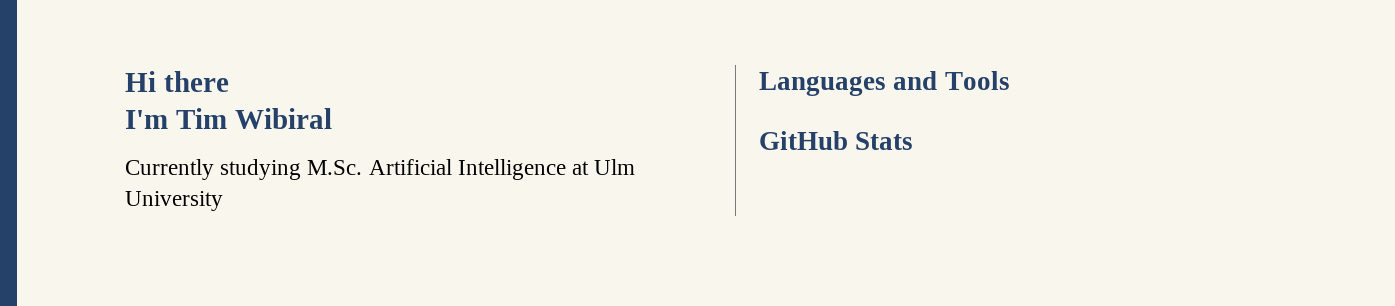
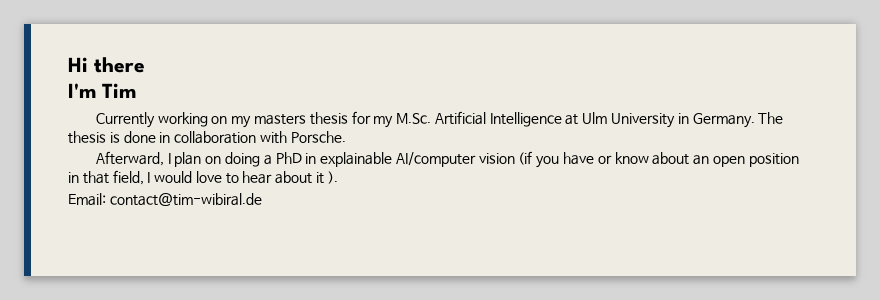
- I'm Tim Wibiral
+ I'm Tim
- Currently studying M.Sc. Artificial Intelligence at Ulm University
- Languages and Tools
- GitHub Stats
+ Currently working on my masters thesis for my M.Sc. Artificial Intelligence at Ulm University in Germany. The thesis is done in collaboration with Porsche.
+ Afterward, I plan on doing a PhD in explainable AI/computer vision (if you have or know about an open position in that field, I would love to hear about it ).
+ Email: contact@tim-wibiral.de

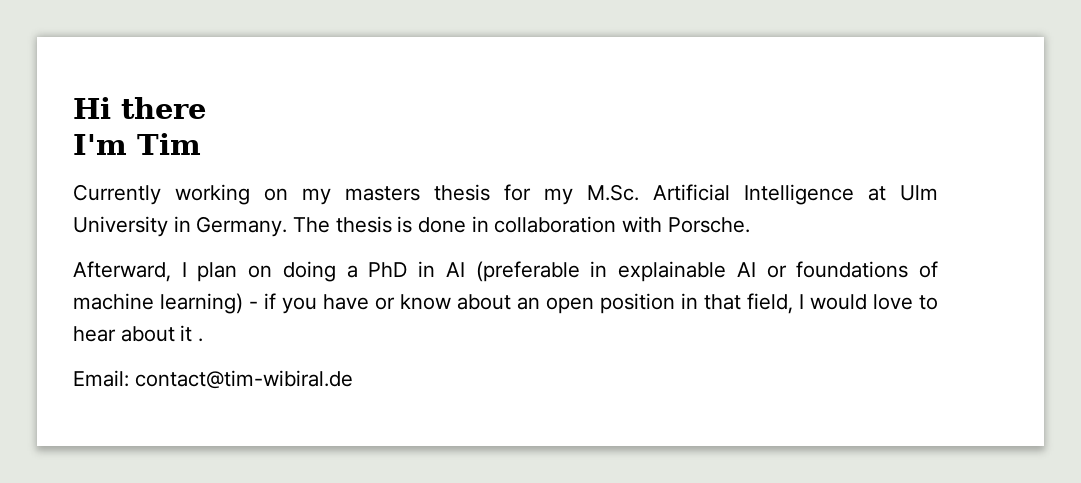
- Afterward, I plan on doing a PhD in explainable AI/computer vision (if you have or know about an open position in that field, I would love to hear about it ).
+ Afterward, I plan on doing a PhD in AI (preferable in explainable AI or foundations of machine learning) - if you have or know about an open position in that field, I would love to hear about it .

